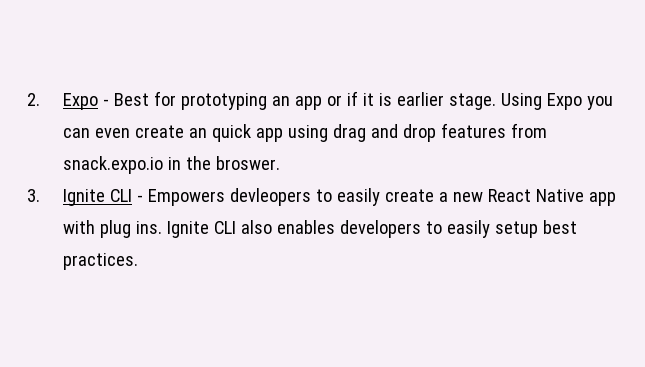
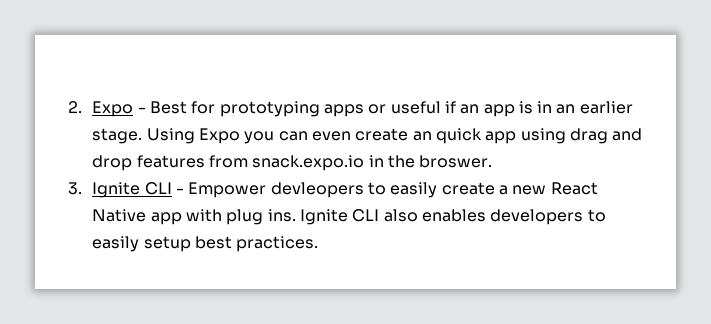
- 2. Expo - Best for prototyping an app or if it is earlier stage.
+ 2. Expo - Best for prototyping apps or useful if an app is in an earlier stage.
- 3. Ignite CLI - Empowers devleopers to easily create a new React Native app with plug ins.
+ 3. Ignite CLI - Empower devleopers to easily create a new React Native app with plug ins.

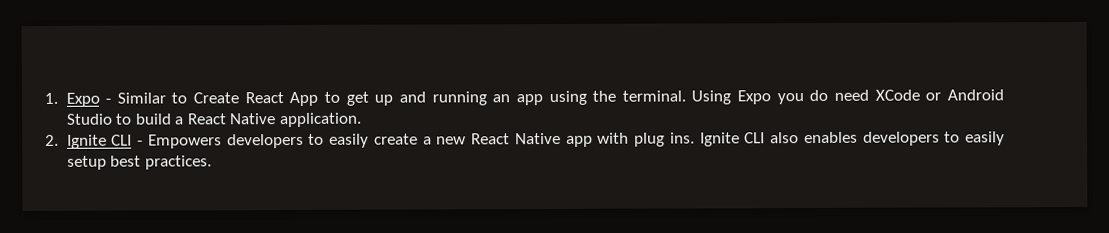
- 2. Expo - Best for prototyping apps or useful if an app is in an earlier stage. Using Expo you can even create an quick app using drag and drop features from snack.expo.io in the broswer.
- 3. Ignite CLI - Empower devleopers to easily create a new React Native app with plug ins.
+ 1. Expo - Similar to Create React App to get up and running an app using the terminal. Using Expo you do need XCode or Android Studio to build a React Native application.
+ 2. Ignite CLI - Empowers developers to easily create a new React Native app with plug ins.

